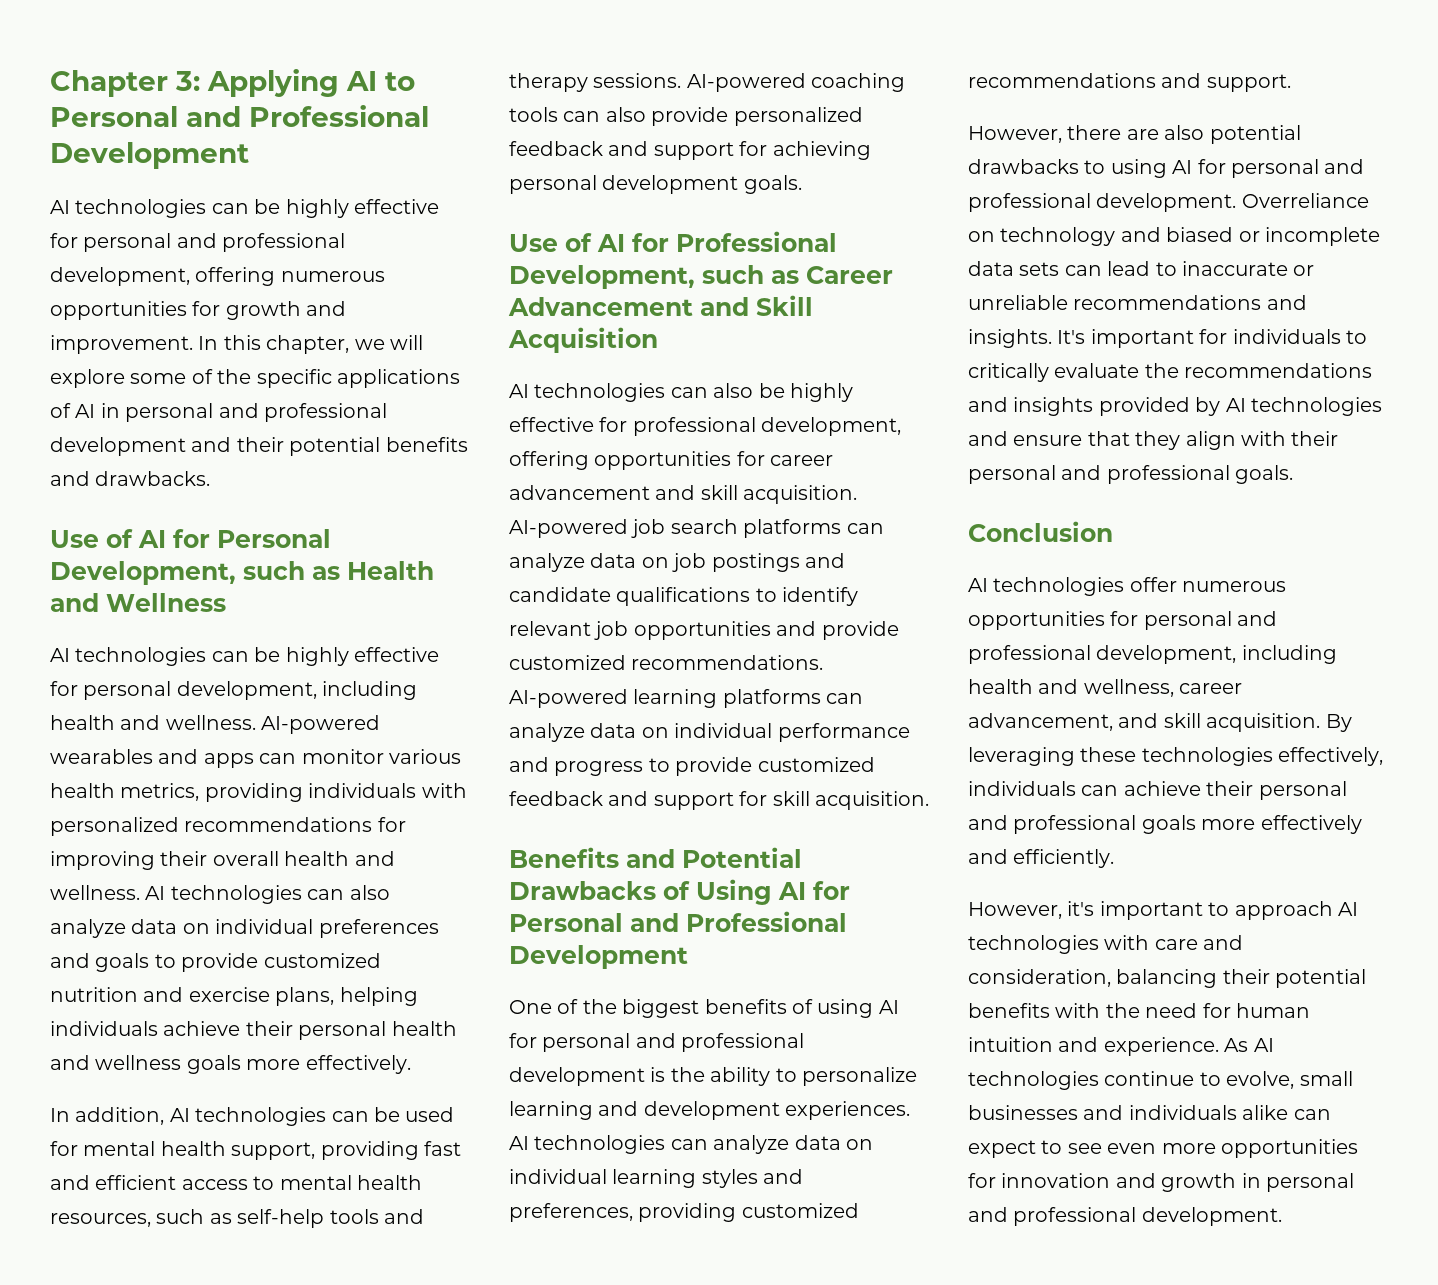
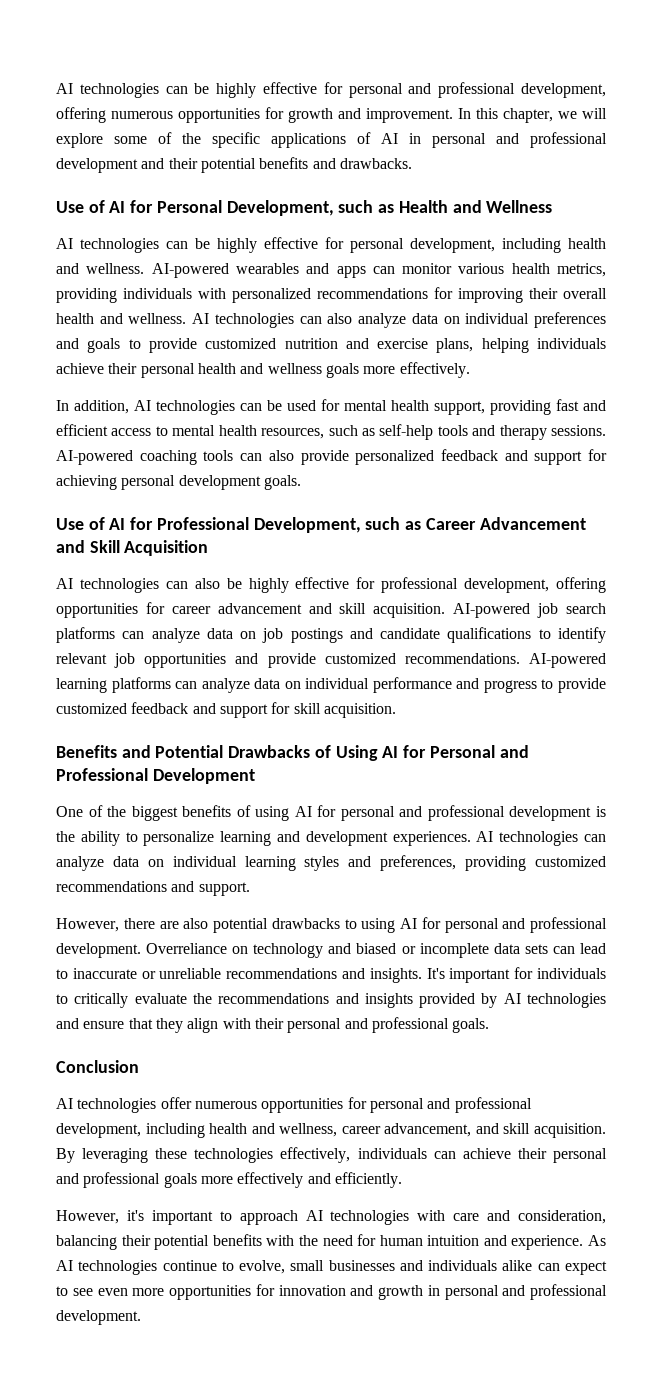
- Chapter 3: Applying AI to Personal and Professional Development

